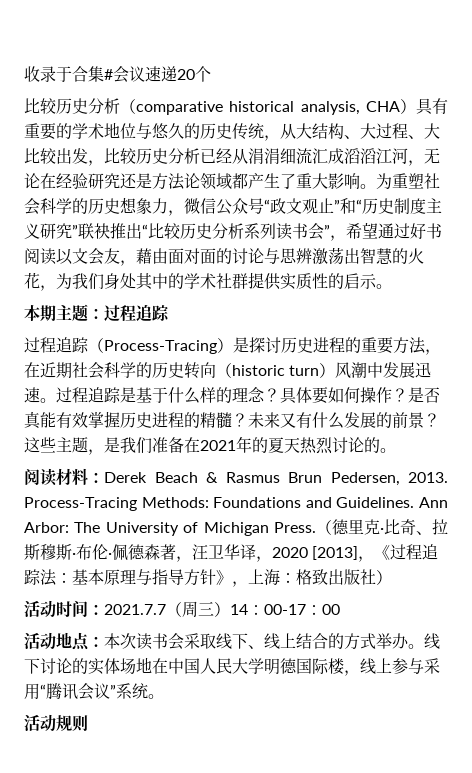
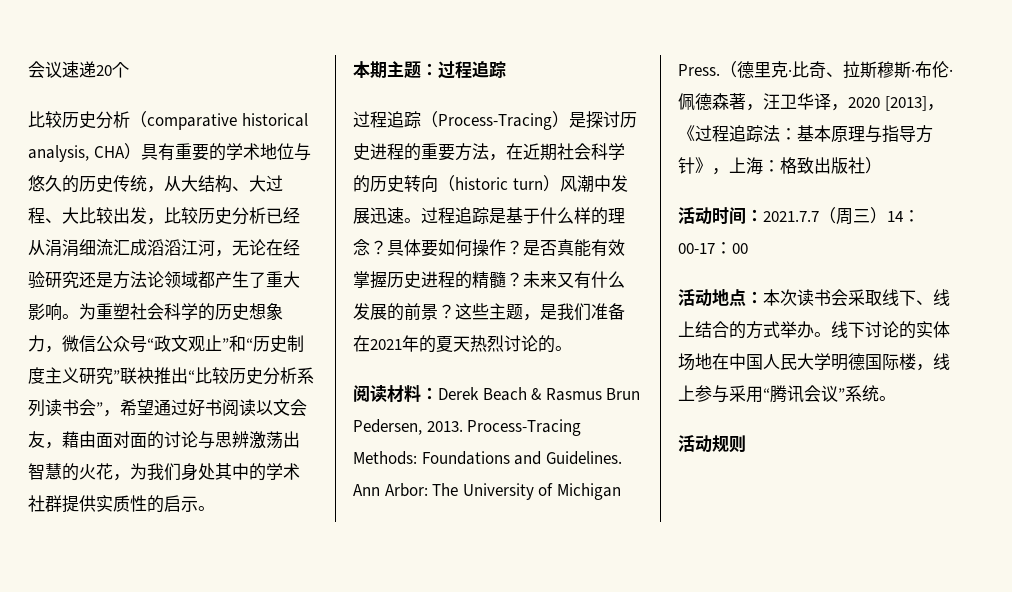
- 收录于合集#会议速递20个
+ 会议速递20个

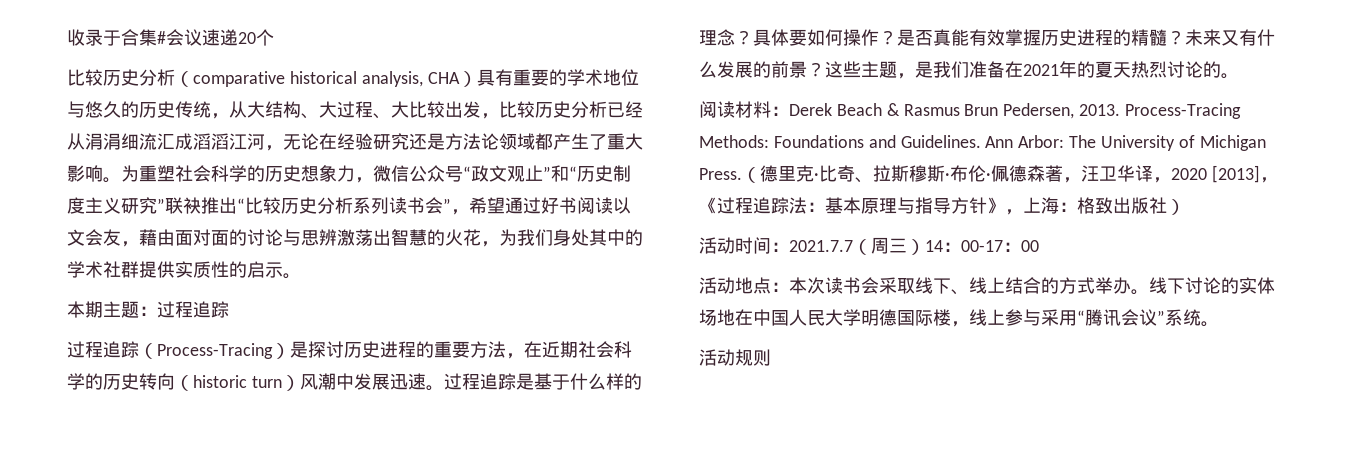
- 会议速递20个
+ 收录于合集#会议速递20个

